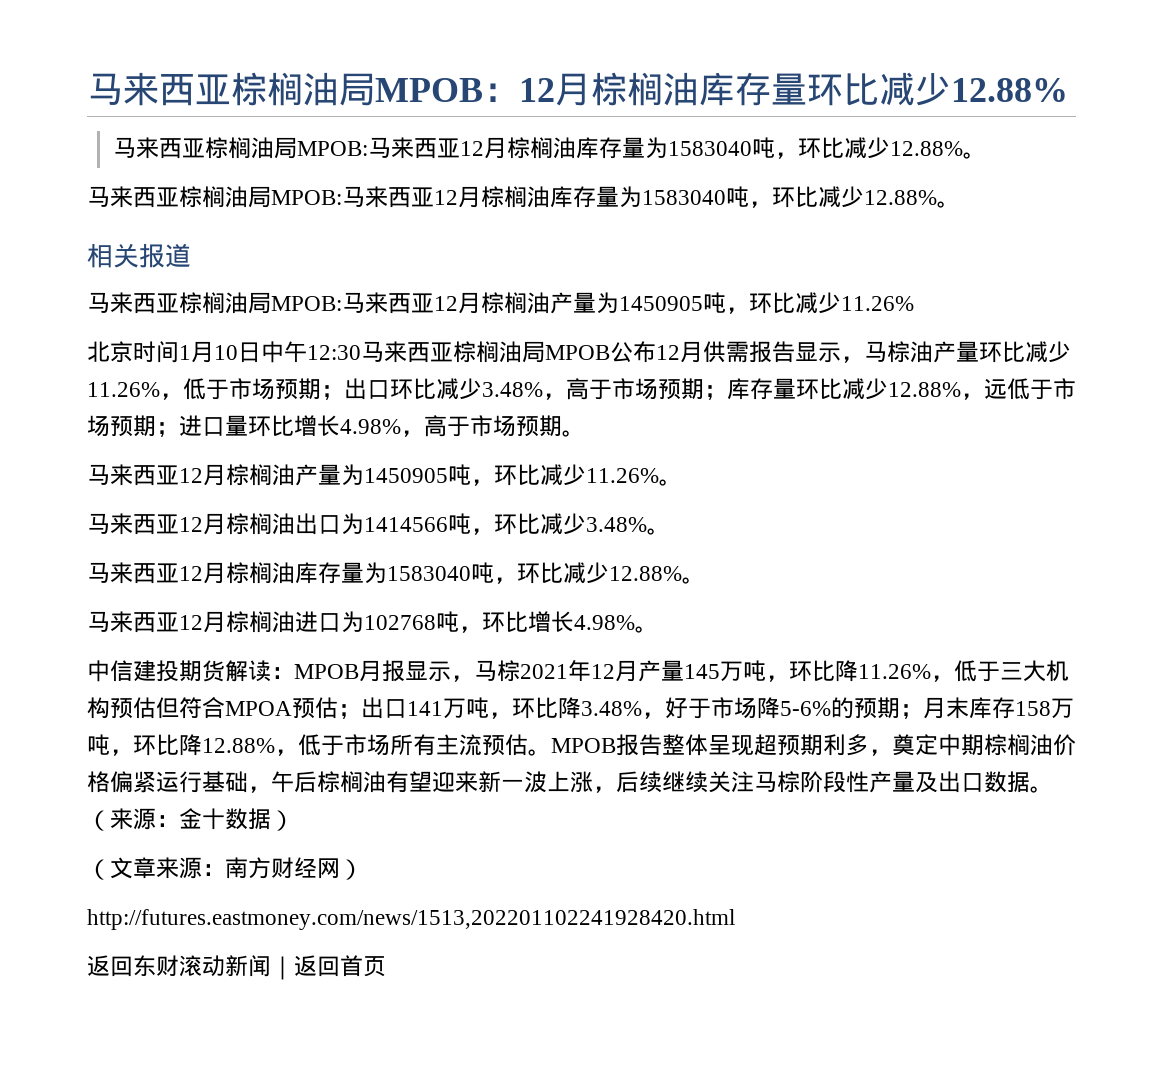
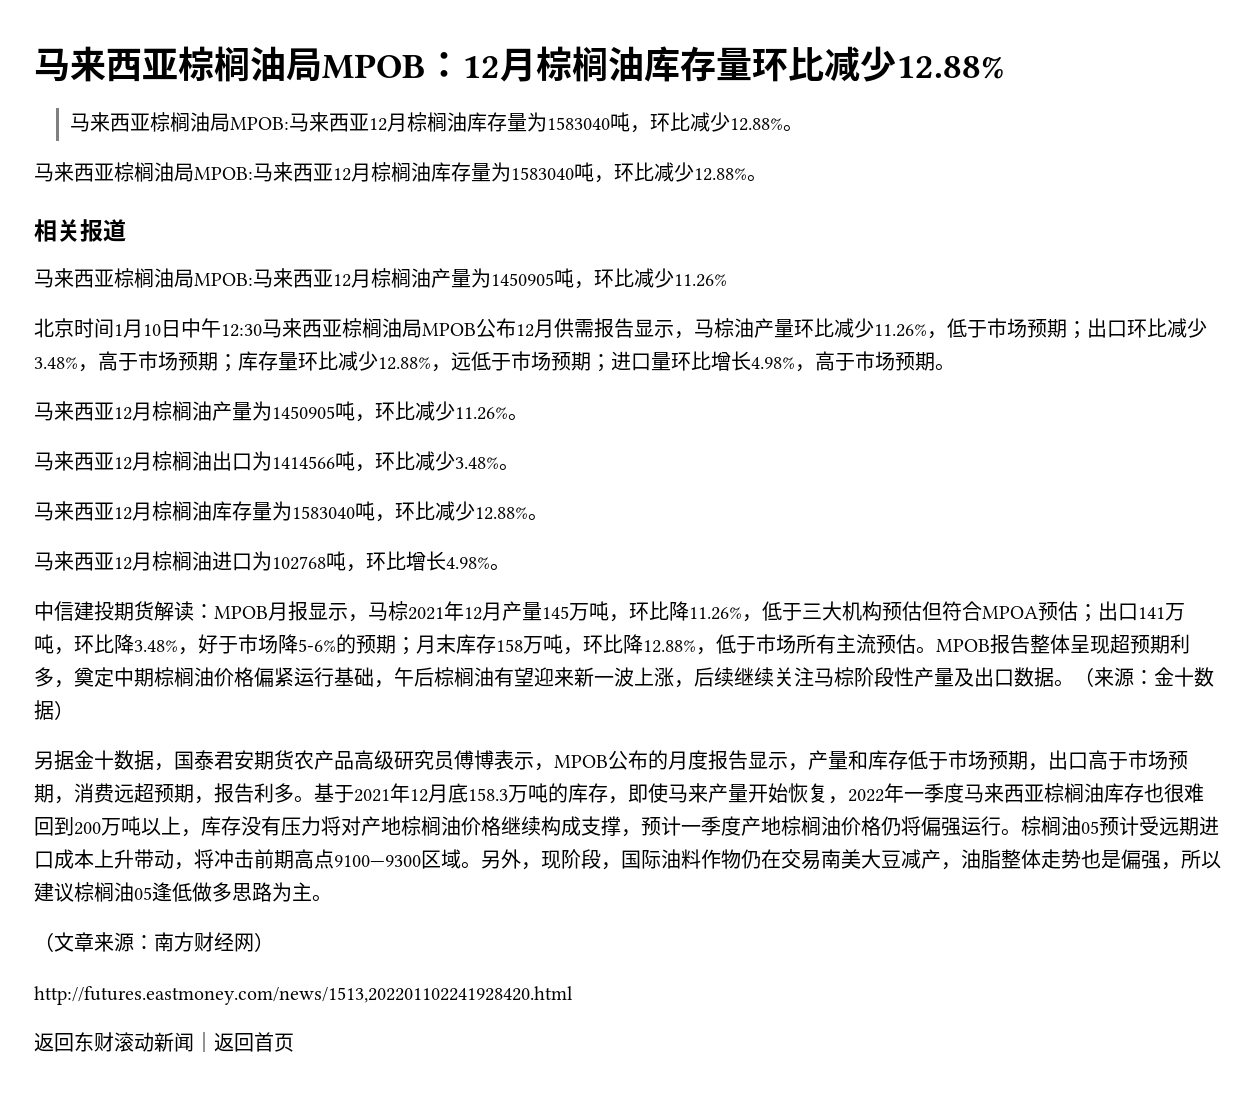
+ 另据金十数据，国泰君安期货农产品高级研究员傅博表示，MPOB公布的月度报告显示，产量和库存低于市场预期，出口高于市场预期，消费远超预期，报告利多。基于2021年12月底158.3万吨的库存，即使马来产量开始恢复，2022年一季度马来西亚棕榈油库存也很难回到200万吨以上，库存没有压力将对产地棕榈油价格继续构成支撑，预计一季度产地棕榈油价格仍将偏强运行。棕榈油05预计受远期进口成本上升带动，将冲击前期高点9100—9300区域。另外，现阶段，国际油料作物仍在交易南美大豆减产，油脂整体走势也是偏强，所以建议棕榈油05逢低做多思路为主。

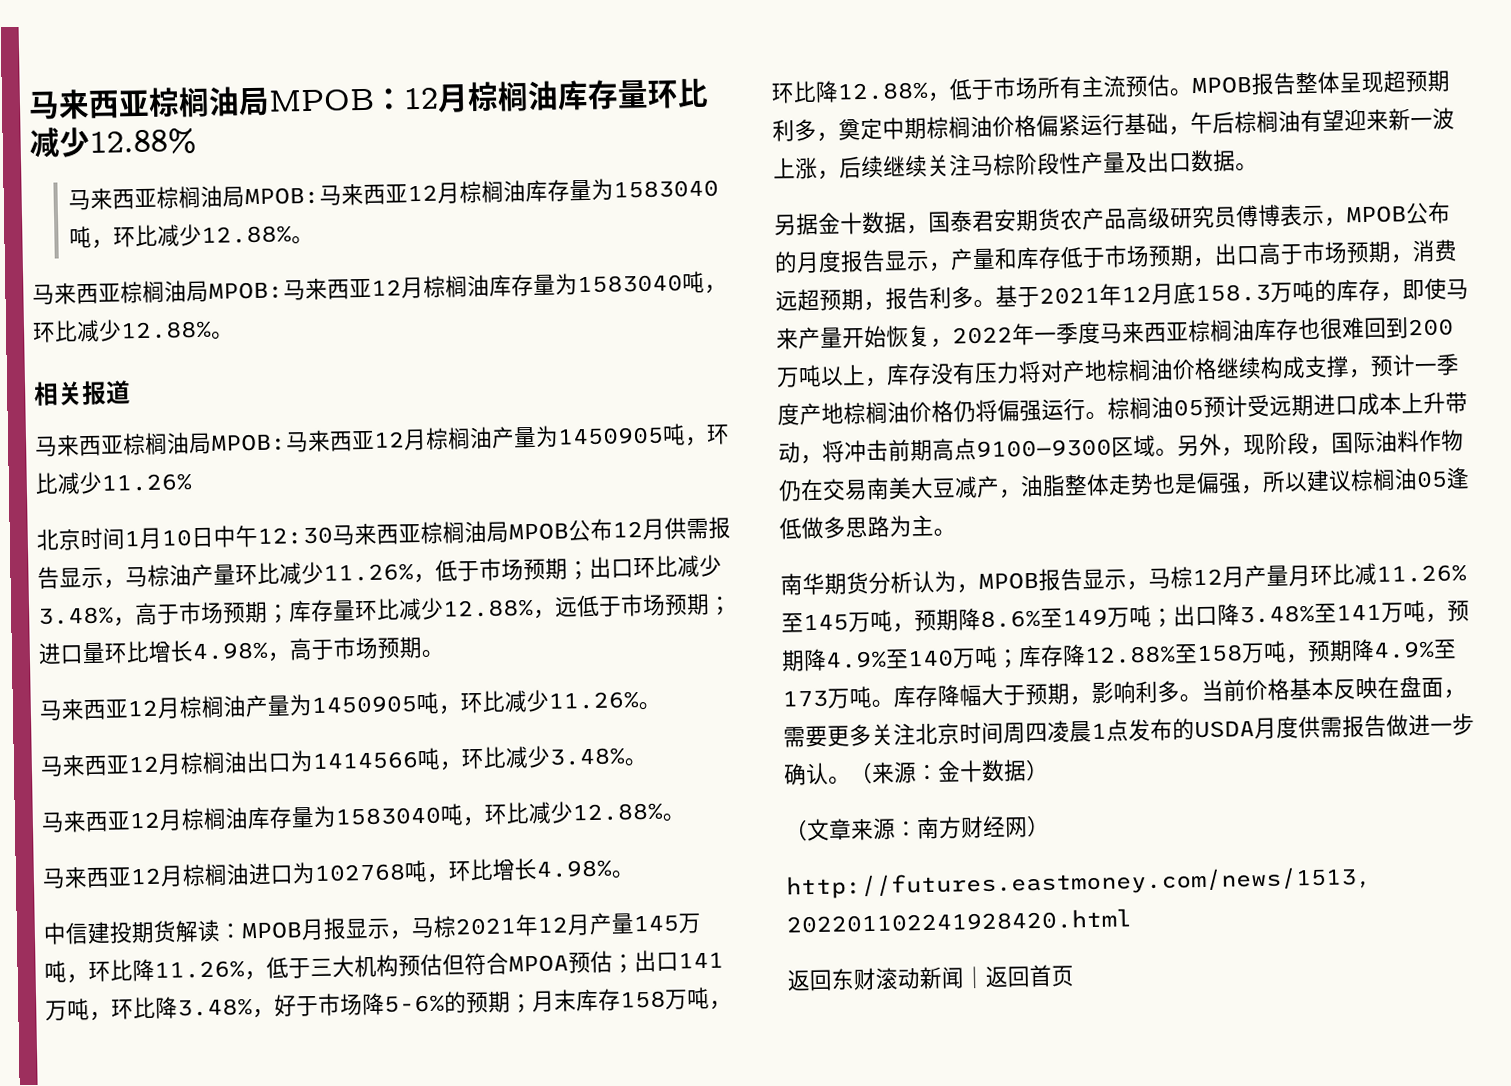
- （来源：金十数据）
+ 南华期货分析认为，MPOB报告显示，马棕12月产量月环比减11.26%至145万吨，预期降8.6%至149万吨；出口降3.48%至141万吨，预期降4.9%至140万吨；库存降12.88%至158万吨，预期降4.9%至173万吨。库存降幅大于预期，影响利多。当前价格基本反映在盘面，需要更多关注北京时间周四凌晨1点发布的USDA月度供需报告做进一步确认。（来源：金十数据）

